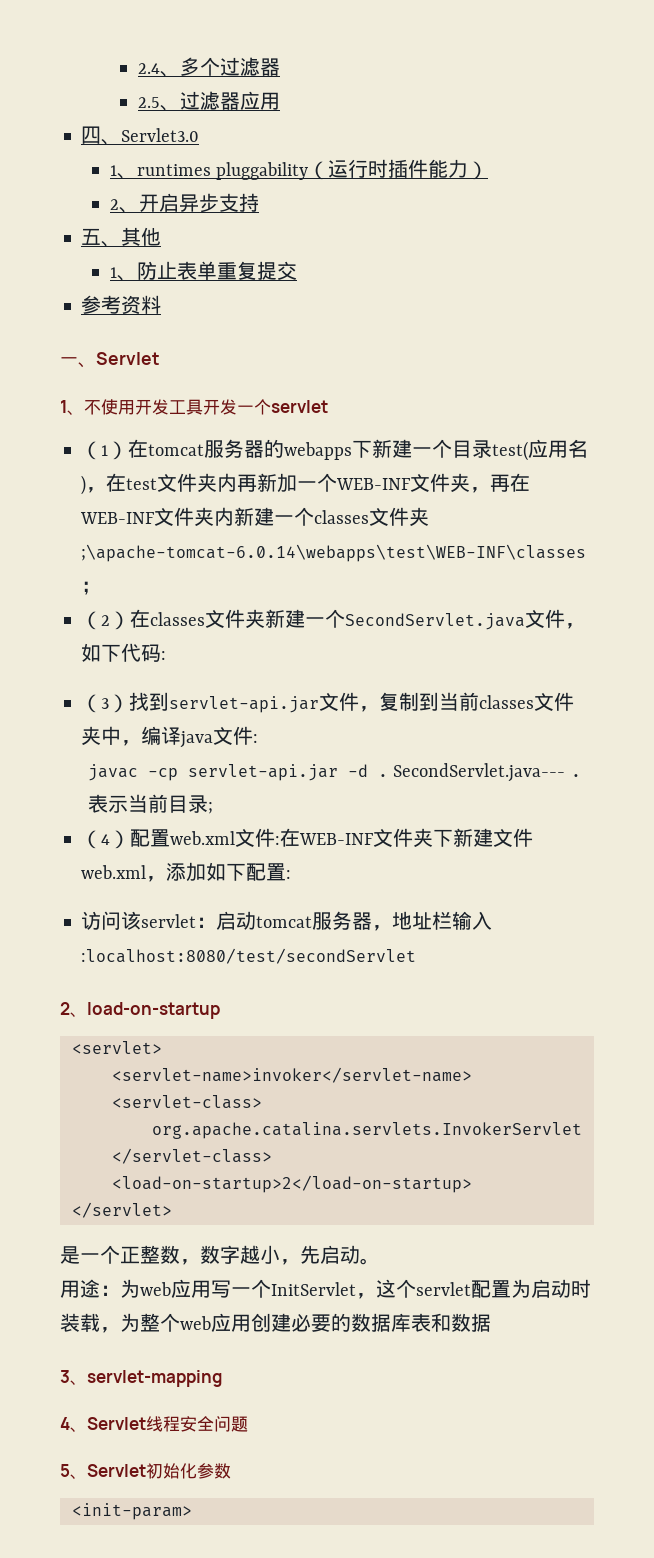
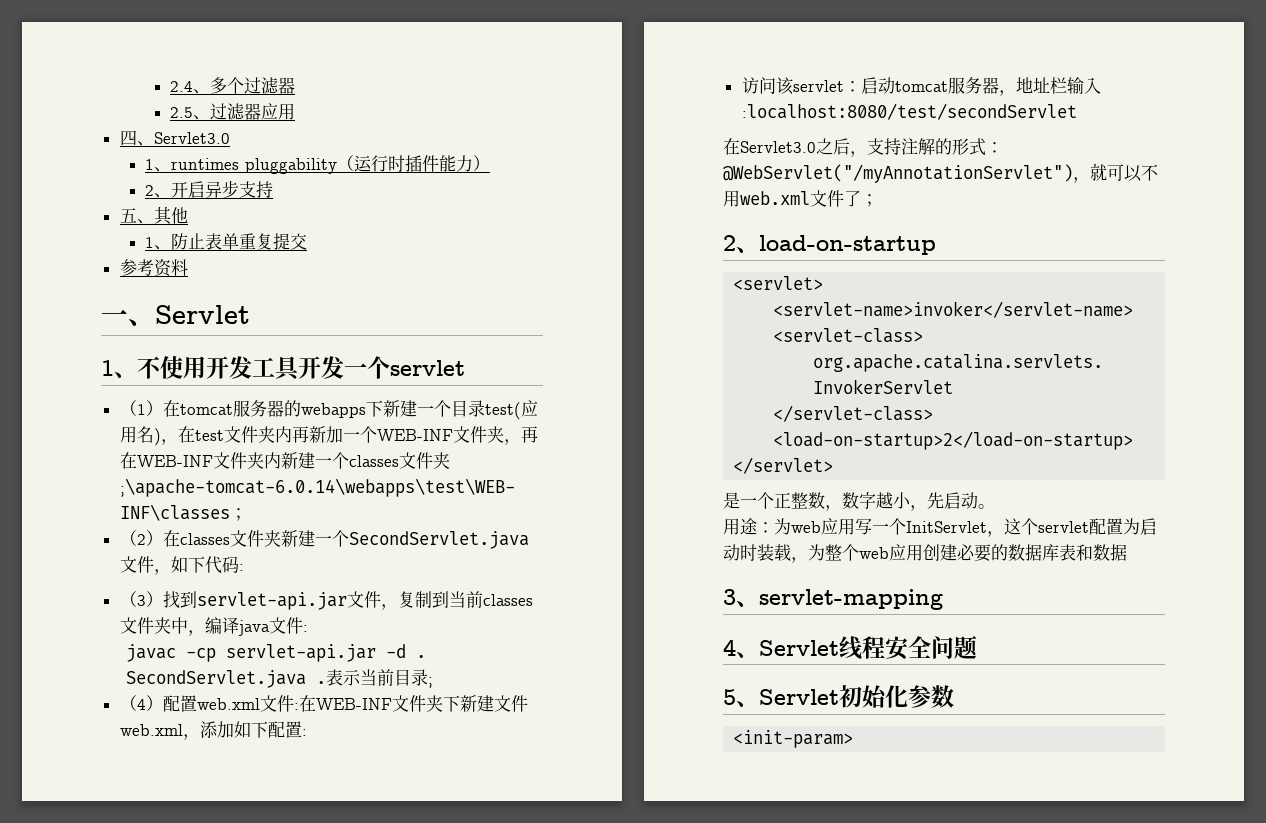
- SecondServlet.java--- .
+ SecondServlet.java .
+ 在Servlet3.0之后，支持注解的形式：@WebServlet("/myAnnotationServlet")，就可以不用web.xml文件了；

